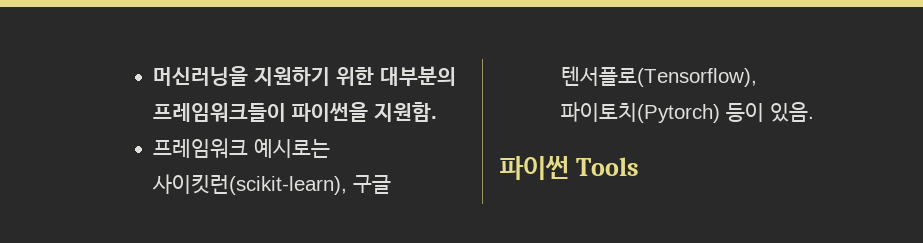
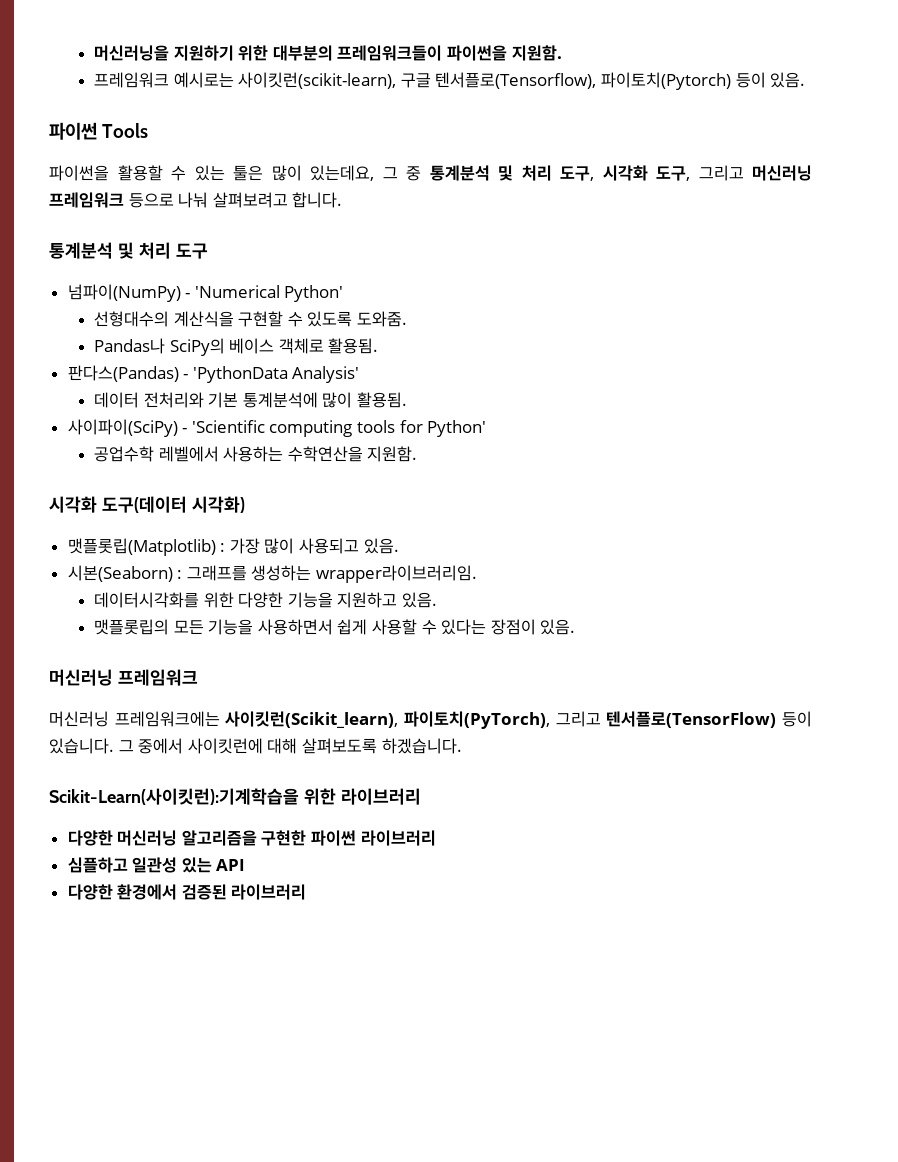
+ 파이썬을 활용할 수 있는 툴은 많이 있는데요, 그 중 통계분석 및 처리 도구, 시각화 도구, 그리고 머신러닝 프레임워크 등으로 나눠 살펴보려고 합니다.
+ 통계분석 및 처리 도구
+ 넘파이(NumPy) - 'Numerical Python'
+ 선형대수의 계산식을 구현할 수 있도록 도와줌.
+ Pandas나 SciPy의 베이스 객체로 활용됨.
+ 판다스(Pandas) - 'PythonData Analysis'
+ 데이터 전처리와 기본 통계분석에 많이 활용됨.
+ 사이파이(SciPy) - 'Scientific computing tools for Python'
+ 공업수학 레벨에서 사용하는 수학연산을 지원함.
+ 시각화 도구(데이터 시각화)
+ 맷플롯립(Matplotlib) : 가장 많이 사용되고 있음.
+ 시본(Seaborn) : 그래프를 생성하는 wrapper라이브러리임.
+ 데이터시각화를 위한 다양한 기능을 지원하고 있음.
+ 맷플롯립의 모든 기능을 사용하면서 쉽게 사용할 수 있다는 장점이 있음.
+ 머신러닝 프레임워크
+ 머신러닝 프레임워크에는 사이킷런(Scikit_learn), 파이토치(PyTorch), 그리고 텐서플로(TensorFlow) 등이 있습니다. 그 중에서 사이킷런에 대해 살펴보도록 하겠습니다.
+ Scikit-Learn(사이킷런):기계학습을 위한 라이브러리
+ 다양한 머신러닝 알고리즘을 구현한 파이썬 라이브러리
+ 심플하고 일관성 있는 API
+ 다양한 환경에서 검증된 라이브러리

